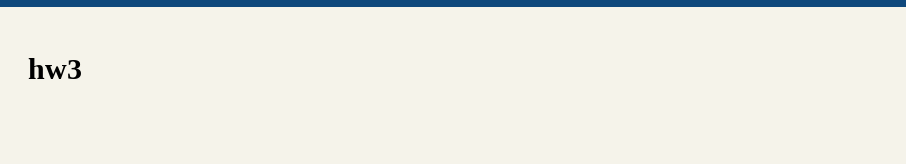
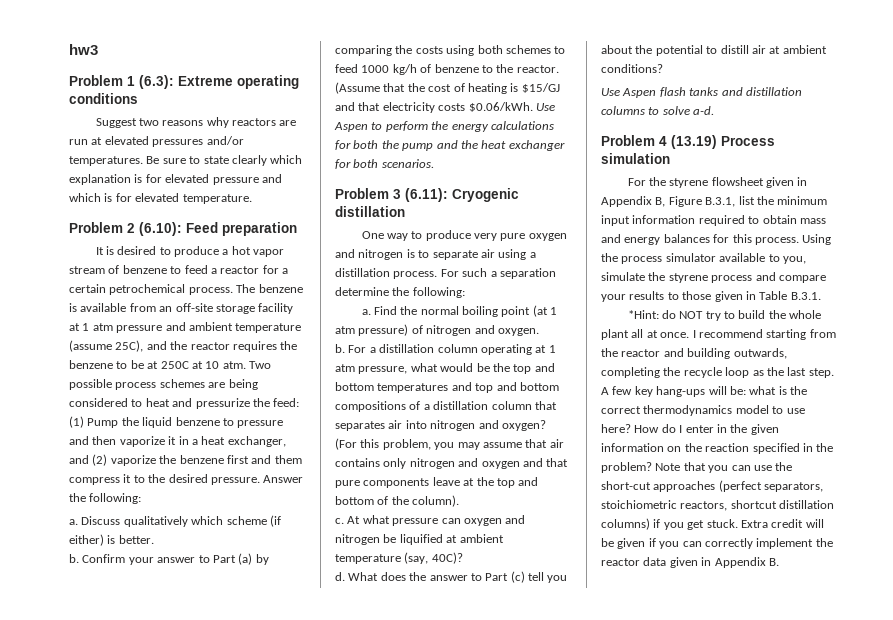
+ Problem 1 (6.3): Extreme operating conditions
+ Suggest two reasons why reactors are run at elevated pressures and/or temperatures. Be sure to state clearly which explanation is for elevated pressure and which is for elevated temperature.
+ Problem 2 (6.10): Feed preparation
+ It is desired to produce a hot vapor stream of benzene to feed a reactor for a certain petrochemical process. The benzene is available from an off-site storage facility at 1 atm pressure and ambient temperature (assume 25C), and the reactor requires the benzene to be at 250C at 10 atm. Two possible process schemes are being considered to heat and pressurize the feed: (1) Pump the liquid benzene to pressure and then vaporize it in a heat exchanger, and (2) vaporize the benzene first and them compress it to the desired pressure. Answer the following:
+ a. Discuss qualitatively which scheme (if either) is better.
+ b. Confirm your answer to Part (a) by comparing the costs using both schemes to feed 1000 kg/h of benzene to the reactor. (Assume that the cost of heating is $15/GJ and that electricity costs $0.06/kWh. Use Aspen to perform the energy calculations for both the pump and the heat exchanger for both scenarios.
+ Problem 3 (6.11): Cryogenic distillation
+ One way to produce very pure oxygen and nitrogen is to separate air using a distillation process. For such a separation determine the following:
+ a. Find the normal boiling point (at 1 atm pressure) of nitrogen and oxygen.
+ b. For a distillation column operating at 1 atm pressure, what would be the top and bottom temperatures and top and bottom compositions of a distillation column that separates air into nitrogen and oxygen? (For this problem, you may assume that air contains only nitrogen and oxygen and that pure components leave at the top and bottom of the column).
+ c. At what pressure can oxygen and nitrogen be liquified at ambient temperature (say, 40C)?
+ d. What does the answer to Part (c) tell you about the potential to distill air at ambient conditions?
+ Use Aspen flash tanks and distillation columns to solve a-d.
+ Problem 4 (13.19) Process simulation
+ For the styrene flowsheet given in Appendix B, Figure B.3.1, list the minimum input information required to obtain mass and energy balances for this process. Using the process simulator available to you, simulate the styrene process and compare your results to those given in Table B.3.1.
+ *Hint: do NOT try to build the whole plant all at once. I recommend starting from the reactor and building outwards, completing the recycle loop as the last step. A few key hang-ups will be: what is the correct thermodynamics model to use here? How do I enter in the given information on the reaction specified in the problem? Note that you can use the short-cut approaches (perfect separators, stoichiometric reactors, shortcut distillation columns) if you get stuck. Extra credit will be given if you can correctly implement the reactor data given in Appendix B.

